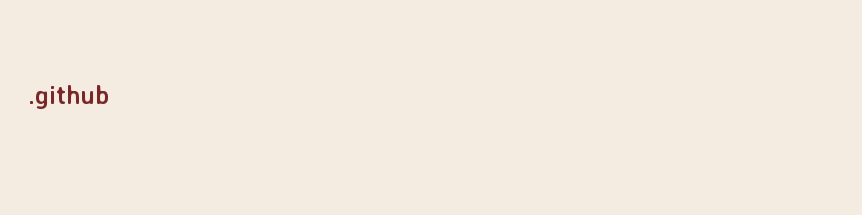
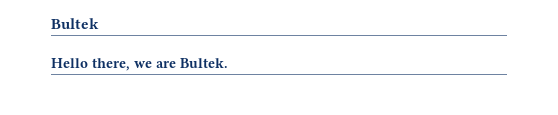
- .github
+ Bultek
+ Hello there, we are Bultek.

